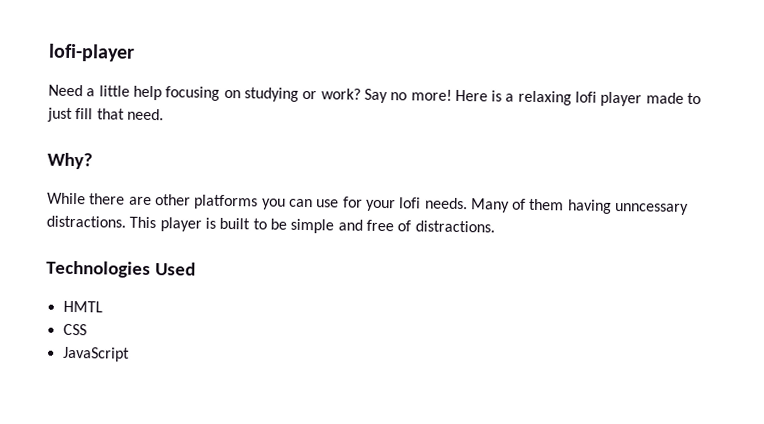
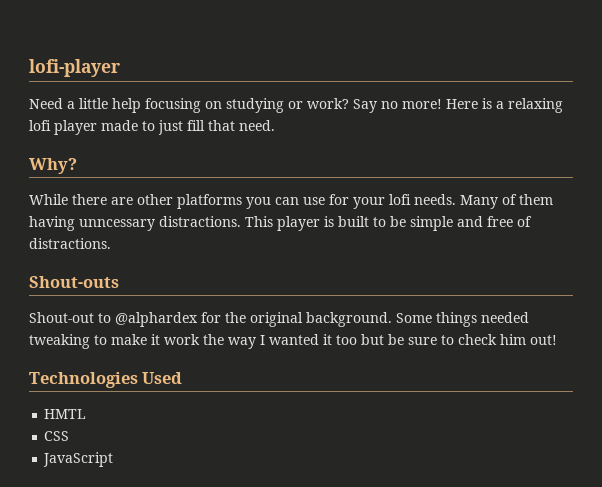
+ Shout-outs
+ Shout-out to @alphardex for the original background. Some things needed tweaking to make it work the way I wanted it too but be sure to check him out!

